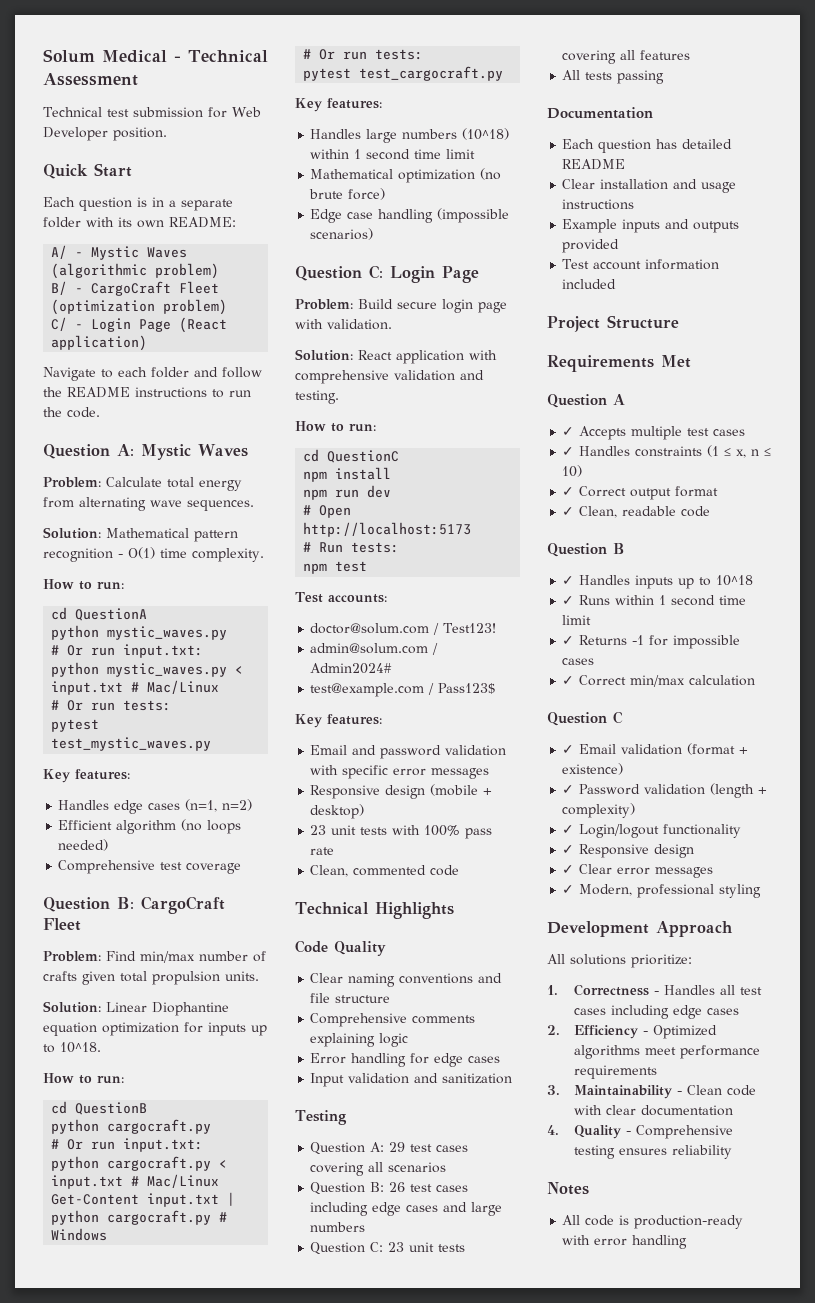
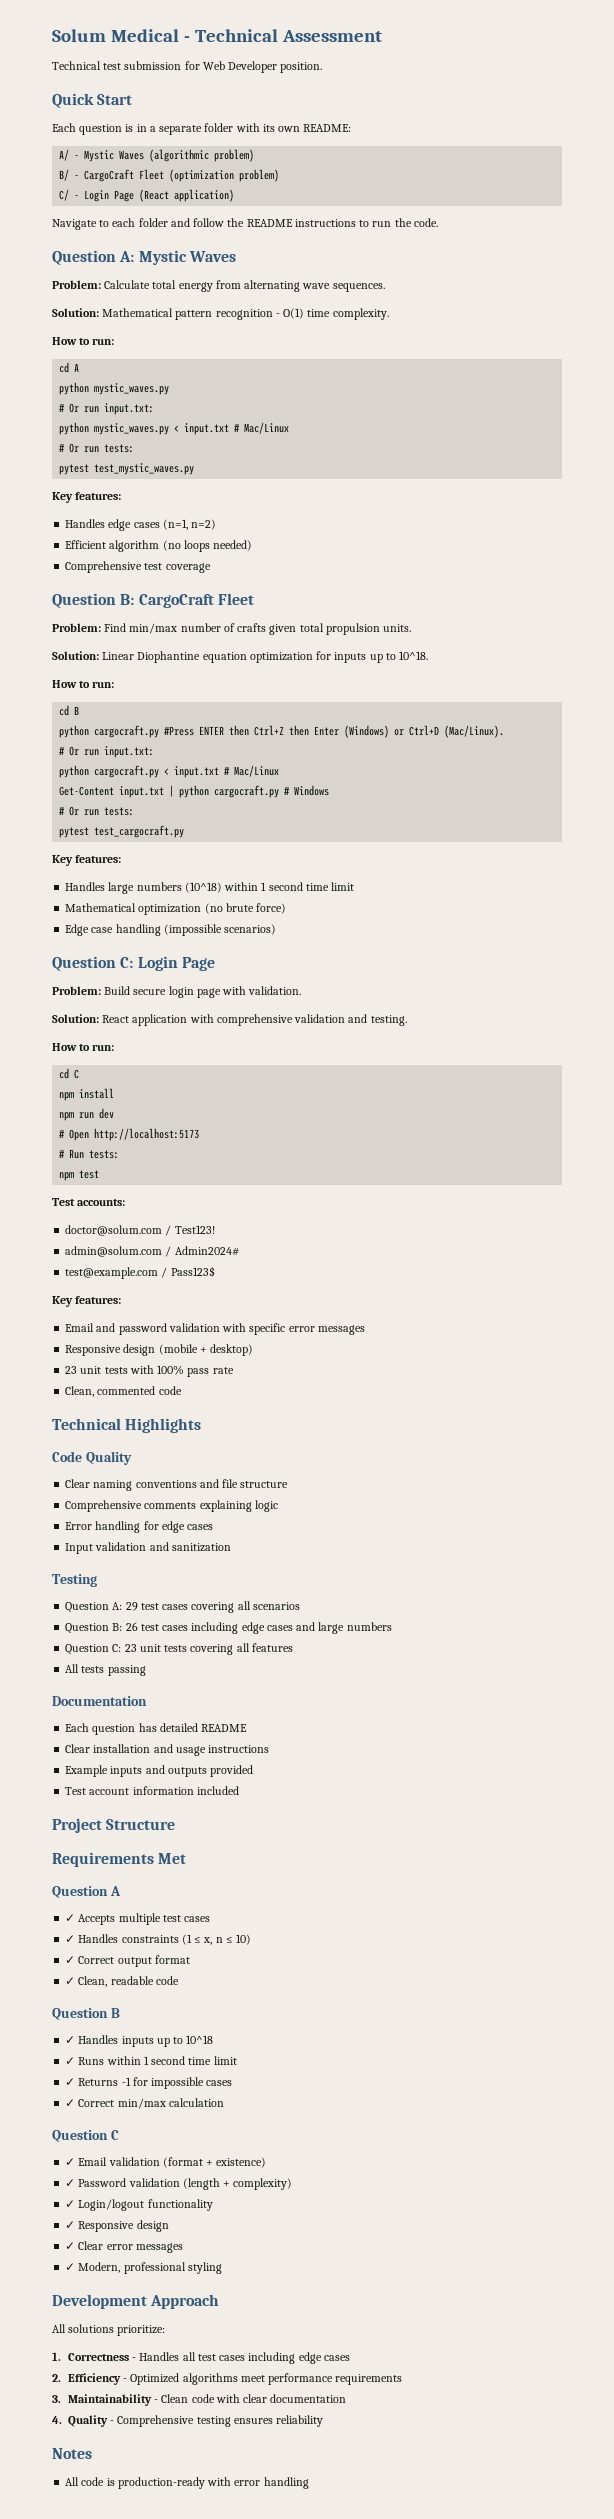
- cd QuestionA
+ cd A
- cd QuestionB
- python cargocraft.py
+ cd B
+ python cargocraft.py #Press ENTER then Ctrl+Z then Enter (Windows) or Ctrl+D (Mac/Linux).
- cd QuestionC
+ cd C

